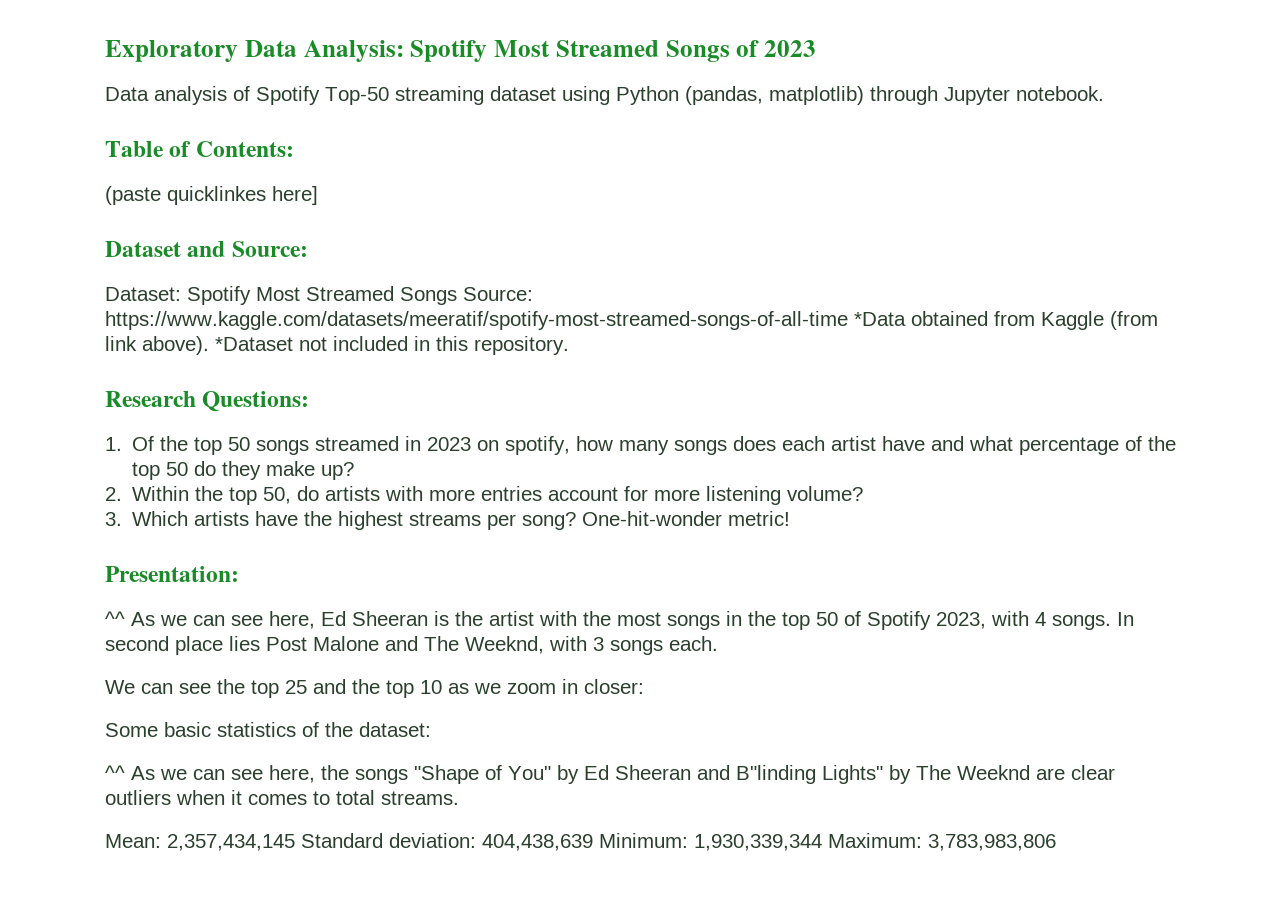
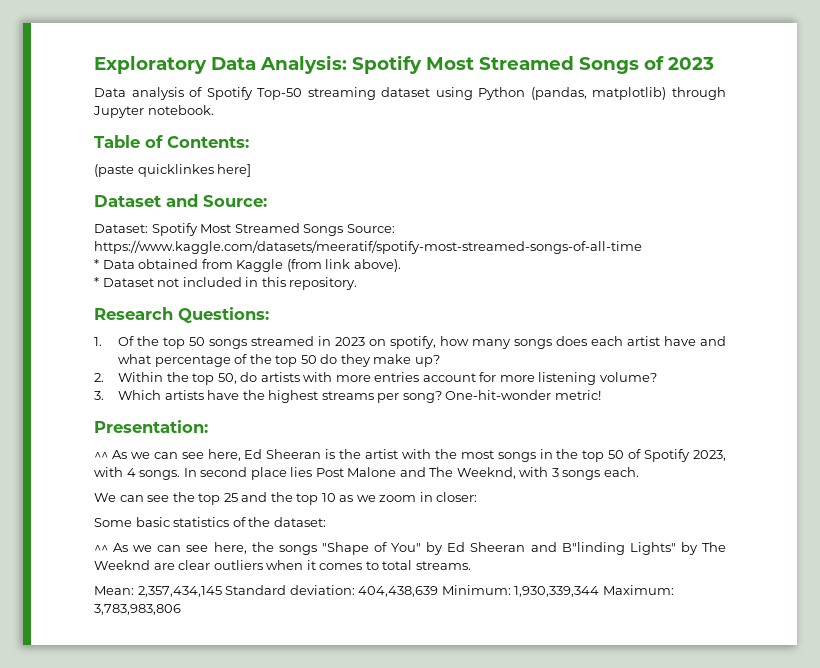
- Dataset: Spotify Most Streamed Songs Source: https://www.kaggle.com/datasets/meeratif/spotify-most-streamed-songs-of-all-time *Data obtained from Kaggle (from link above). *Dataset not included in this repository.
+ Dataset: Spotify Most Streamed Songs Source: https://www.kaggle.com/datasets/meeratif/spotify-most-streamed-songs-of-all-time
+ * Data obtained from Kaggle (from link above).
+ * Dataset not included in this repository.

